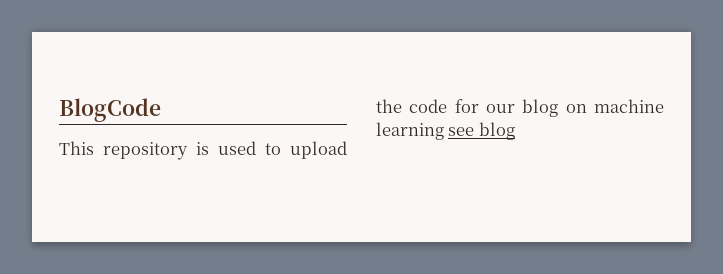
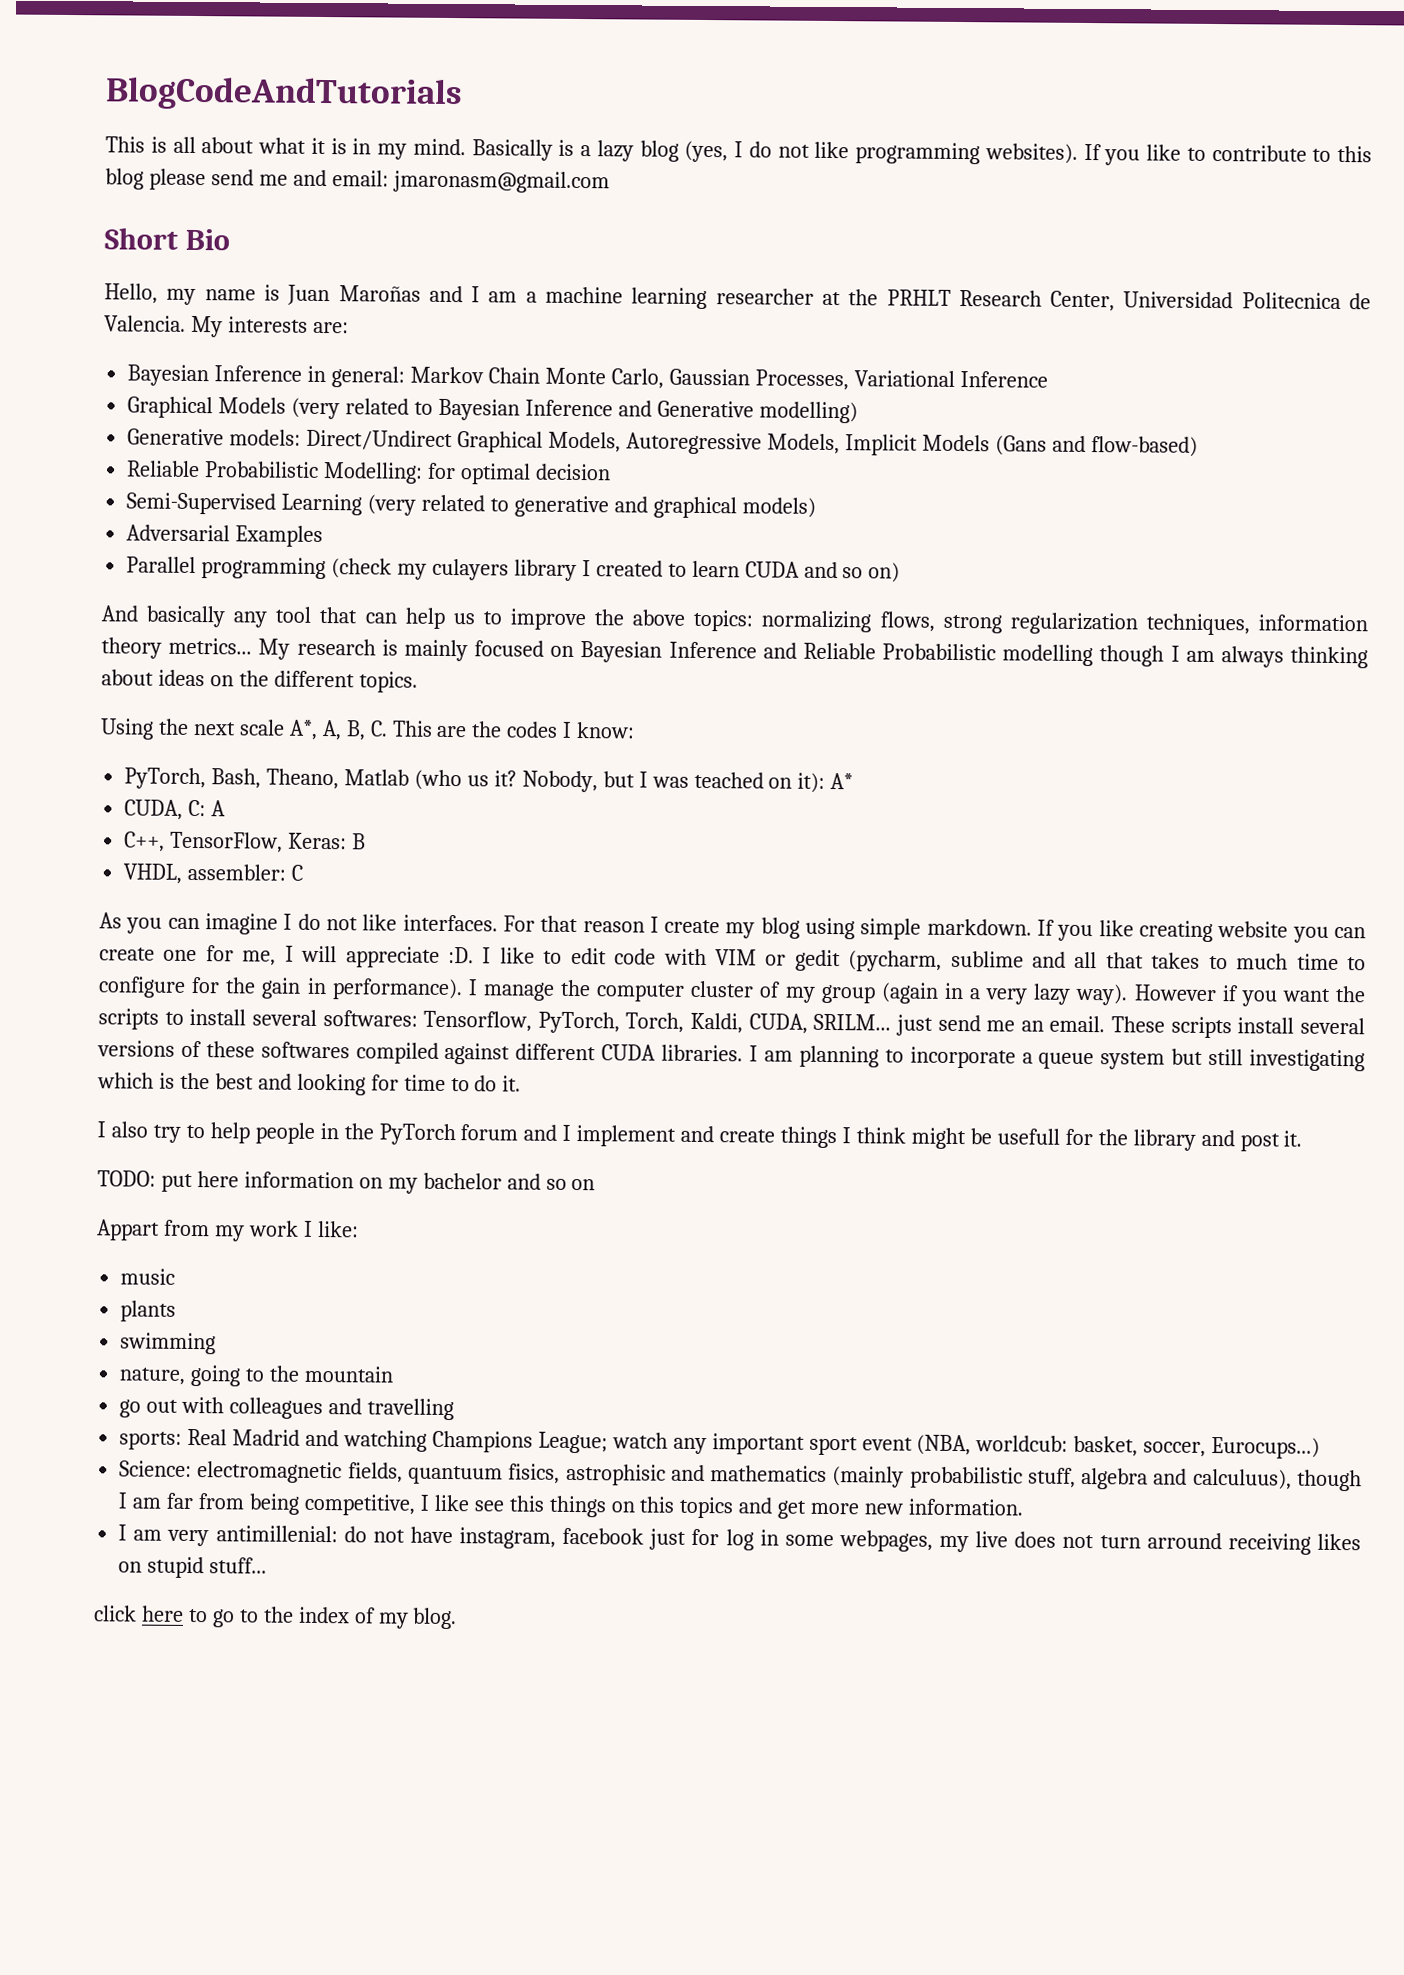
- BlogCode
- This repository is used to upload the code for our blog on machine learning see blog
+ BlogCodeAndTutorials
+ This is all about what it is in my mind. Basically is a lazy blog (yes, I do not like programming websites). If you like to contribute to this blog please send me and email: jmaronasm@gmail.com
+ Short Bio
+ Hello, my name is Juan Maroñas and I am a machine learning researcher at the PRHLT Research Center, Universidad Politecnica de Valencia. My interests are:
+ Bayesian Inference in general: Markov Chain Monte Carlo, Gaussian Processes, Variational Inference
+ Graphical Models (very related to Bayesian Inference and Generative modelling)
+ Generative models: Direct/Undirect Graphical Models, Autoregressive Models, Implicit Models (Gans and flow-based)
+ Reliable Probabilistic Modelling: for optimal decision
+ Semi-Supervised Learning (very related to generative and graphical models)
+ Adversarial Examples
+ Parallel programming (check my culayers library I created to learn CUDA and so on)
+ And basically any tool that can help us to improve the above topics: normalizing flows, strong regularization techniques, information theory metrics... My research is mainly focused on Bayesian Inference and Reliable Probabilistic modelling though I am always thinking about ideas on the different topics.
+ Using the next scale A*, A, B, C. This are the codes I know:
+ PyTorch, Bash, Theano, Matlab (who us it? Nobody, but I was teached on it): A*
+ CUDA, C: A
+ C++, TensorFlow, Keras: B
+ VHDL, assembler: C
+ As you can imagine I do not like interfaces. For that reason I create my blog using simple markdown. If you like creating website you can create one for me, I will appreciate :D. I like to edit code with VIM or gedit (pycharm, sublime and all that takes to much time to configure for the gain in performance). I manage the computer cluster of my group (again in a very lazy way). However if you want the scripts to install several softwares: Tensorflow, PyTorch, Torch, Kaldi, CUDA, SRILM... just send me an email. These scripts install several versions of these softwares compiled against different CUDA libraries. I am planning to incorporate a queue system but still investigating which is the best and looking for time to do it.
+ I also try to help people in the PyTorch forum and I implement and create things I think might be usefull for the library and post it.
+ TODO: put here information on my bachelor and so on
+ Appart from my work I like:
+ music
+ plants
+ swimming
+ nature, going to the mountain
+ go out with colleagues and travelling
+ sports: Real Madrid and watching Champions League; watch any important sport event (NBA, worldcub: basket, soccer, Eurocups...)
+ Science: electromagnetic fields, quantuum fisics, astrophisic and mathematics (mainly probabilistic stuff, algebra and calculuus), though I am far from being competitive, I like see this things on this topics and get more new information.
+ I am very antimillenial: do not have instagram, facebook just for log in some webpages, my live does not turn arround receiving likes on stupid stuff...
+ click here to go to the index of my blog.

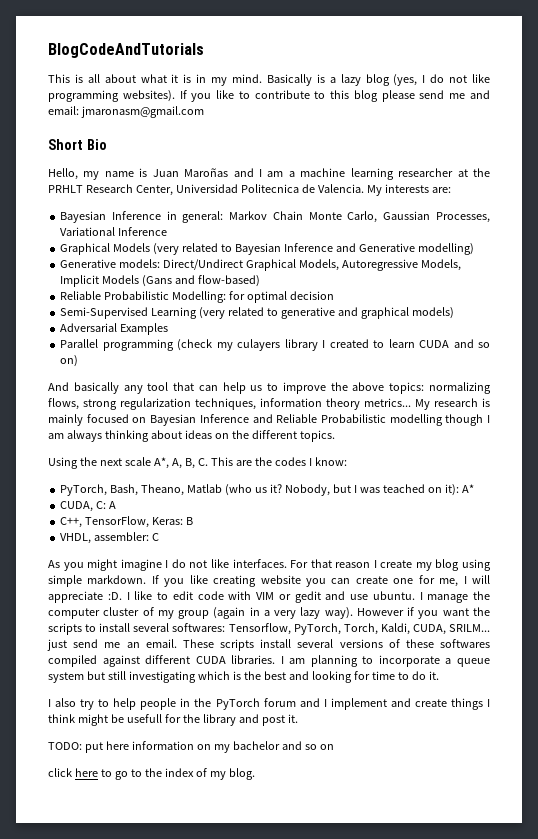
- As you can imagine I do not like interfaces.
+ As you might imagine I do not like interfaces.
- I like to edit code with VIM or gedit (pycharm, sublime and all that takes to much time to configure for the gain in performance).
+ I like to edit code with VIM or gedit and use ubuntu.
- Appart from my work I like:
- music
- plants
- swimming
- nature, going to the mountain
- go out with colleagues and travelling
- sports: Real Madrid and watching Champions League; watch any important sport event (NBA, worldcub: basket, soccer, Eurocups...)
- Science: electromagnetic fields, quantuum fisics, astrophisic and mathematics (mainly probabilistic stuff, algebra and calculuus), though I am far from being competitive, I like see this things on this topics and get more new information.
- I am very antimillenial: do not have instagram, facebook just for log in some webpages, my live does not turn arround receiving likes on stupid stuff...

